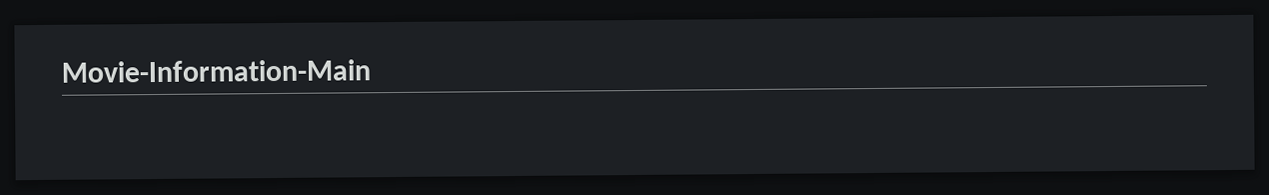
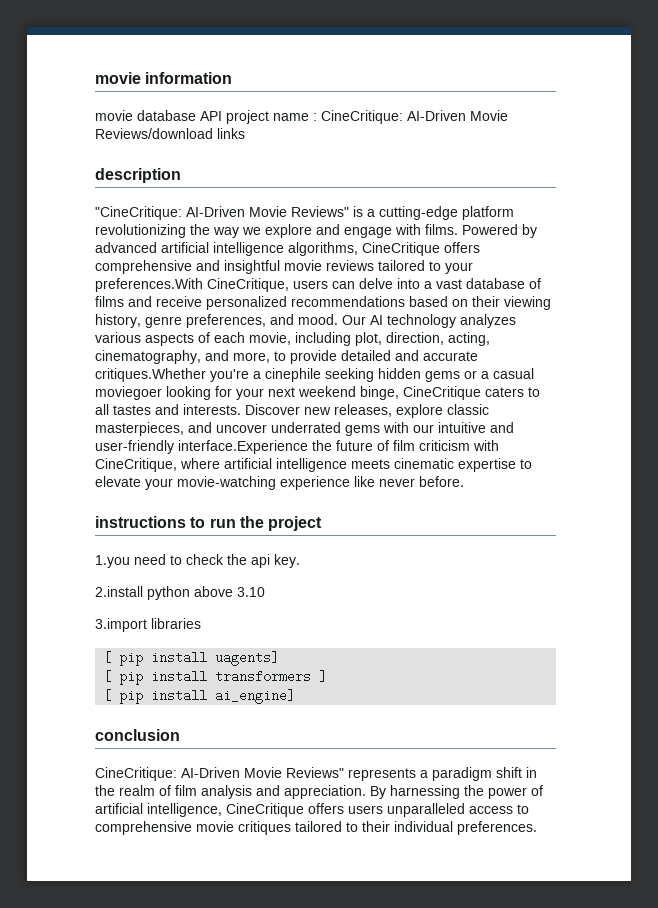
- Movie-Information-Main
+ movie information
+ movie database API project name : CineCritique: AI-Driven Movie Reviews/download links
+ description
+ "CineCritique: AI-Driven Movie Reviews" is a cutting-edge platform revolutionizing the way we explore and engage with films. Powered by advanced artificial intelligence algorithms, CineCritique offers comprehensive and insightful movie reviews tailored to your preferences.With CineCritique, users can delve into a vast database of films and receive personalized recommendations based on their viewing history, genre preferences, and mood. Our AI technology analyzes various aspects of each movie, including plot, direction, acting, cinematography, and more, to provide detailed and accurate critiques.Whether you're a cinephile seeking hidden gems or a casual moviegoer looking for your next weekend binge, CineCritique caters to all tastes and interests. Discover new releases, explore classic masterpieces, and uncover underrated gems with our intuitive and user-friendly interface.Experience the future of film criticism with CineCritique, where artificial intelligence meets cinematic expertise to elevate your movie-watching experience like never before.
+ instructions to run the project
+ 1.you need to check the api key.
+ 2.install python above 3.10
+ 3.import libraries
+ [ pip install uagents]
+ [ pip install transformers ]
+ [ pip install ai_engine]
+ conclusion
+ CineCritique: AI-Driven Movie Reviews" represents a paradigm shift in the realm of film analysis and appreciation. By harnessing the power of artificial intelligence, CineCritique offers users unparalleled access to comprehensive movie critiques tailored to their individual preferences.

